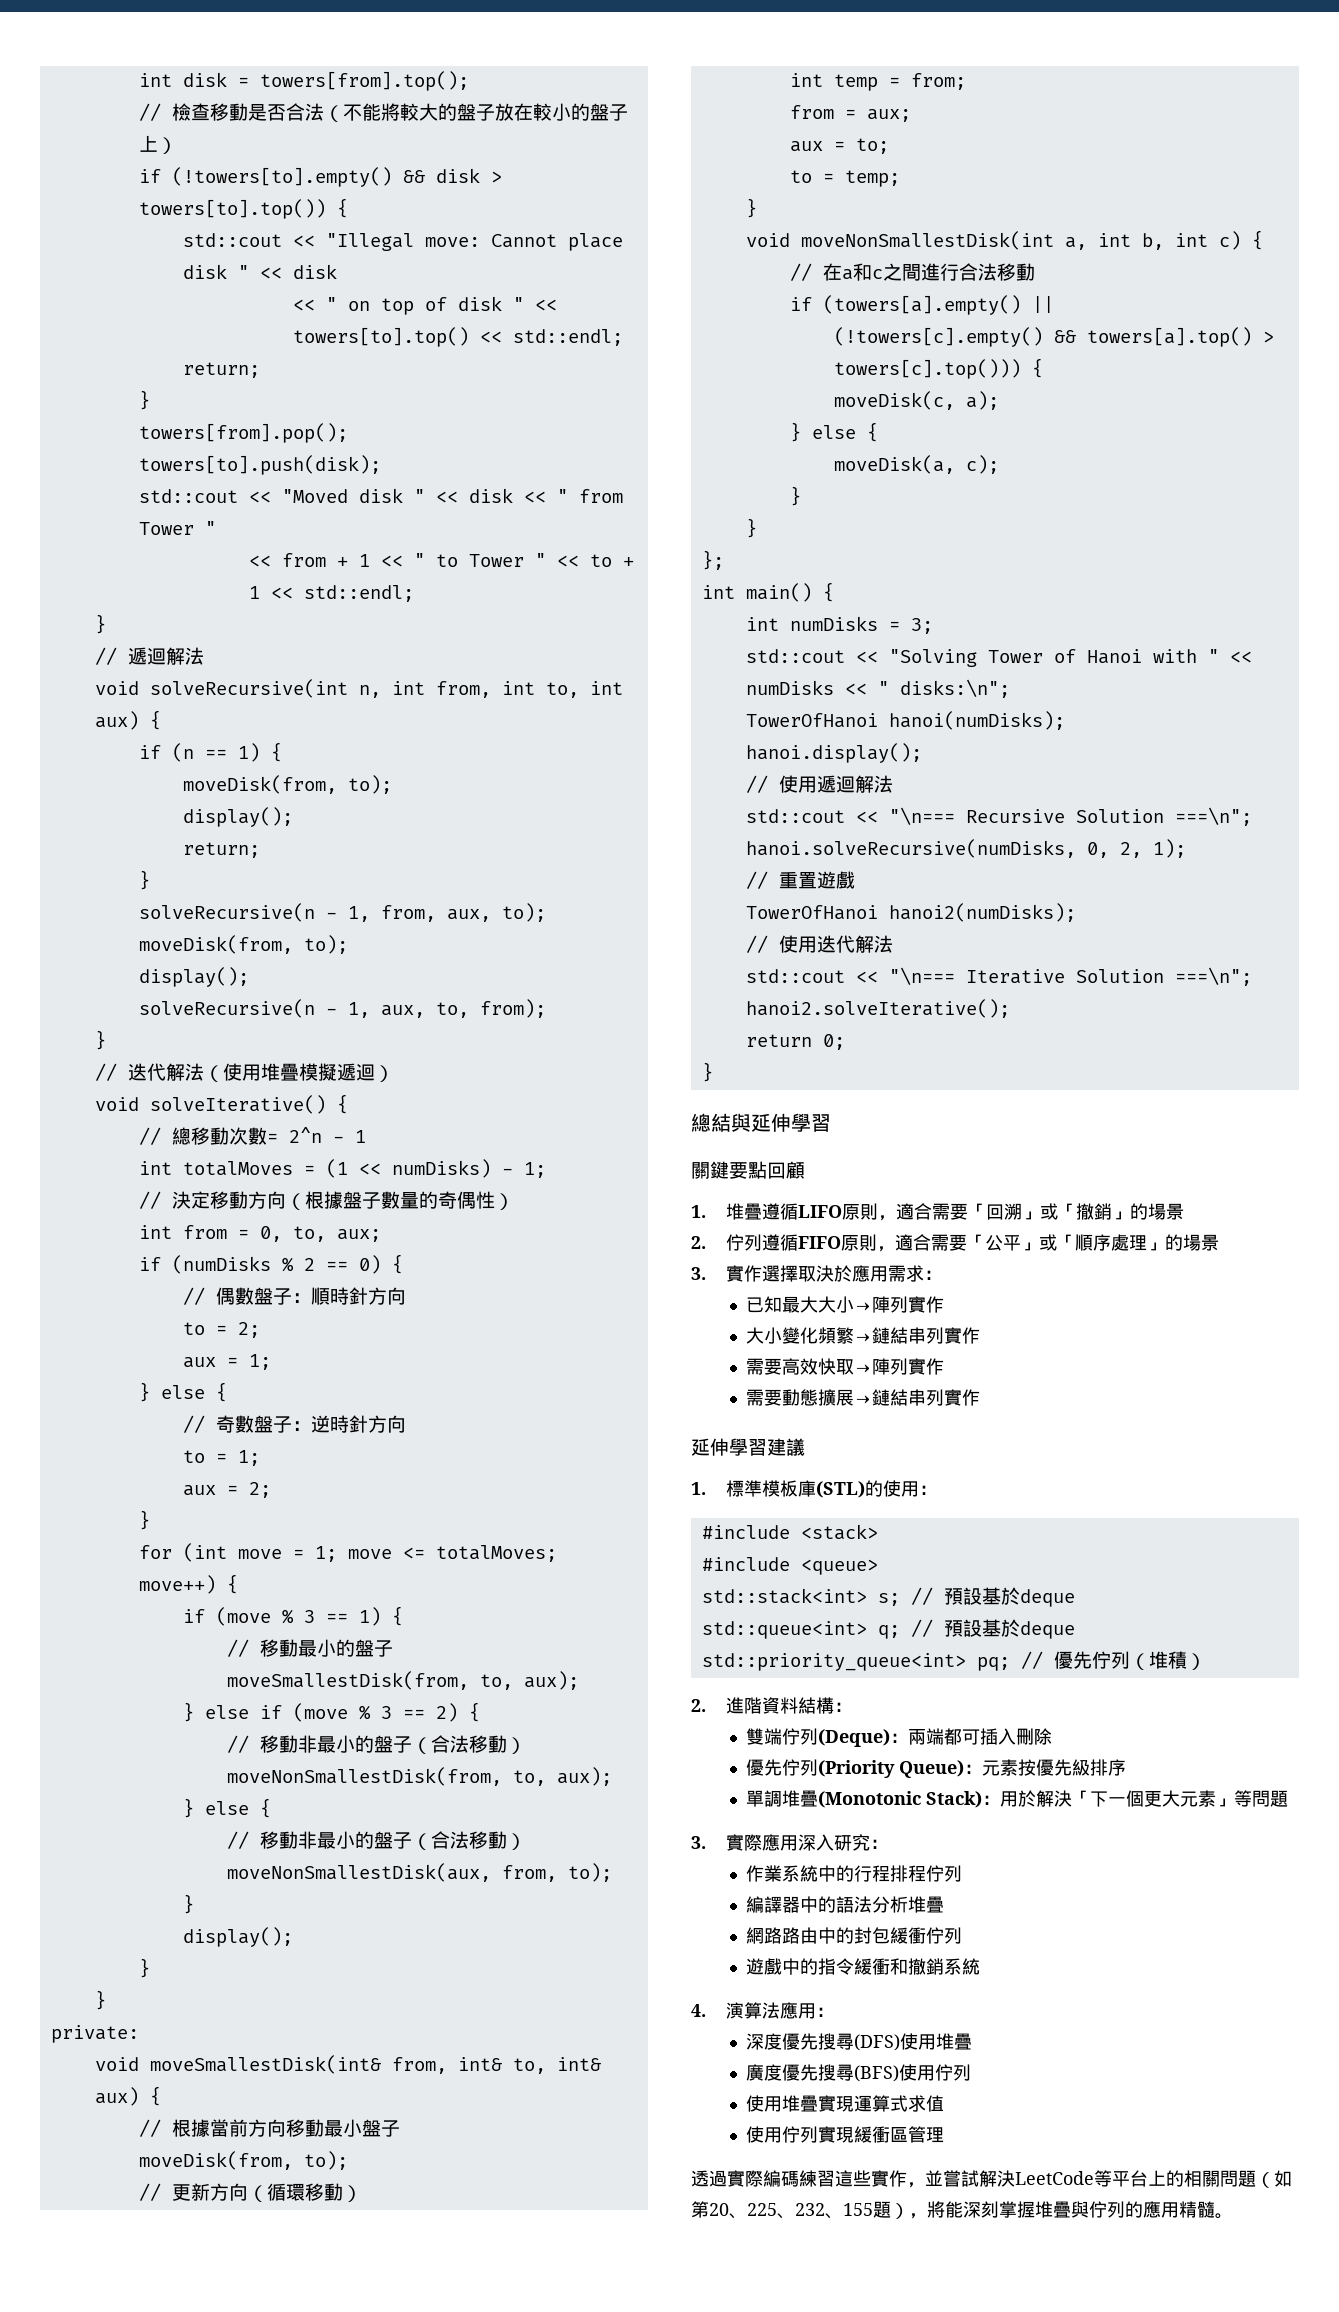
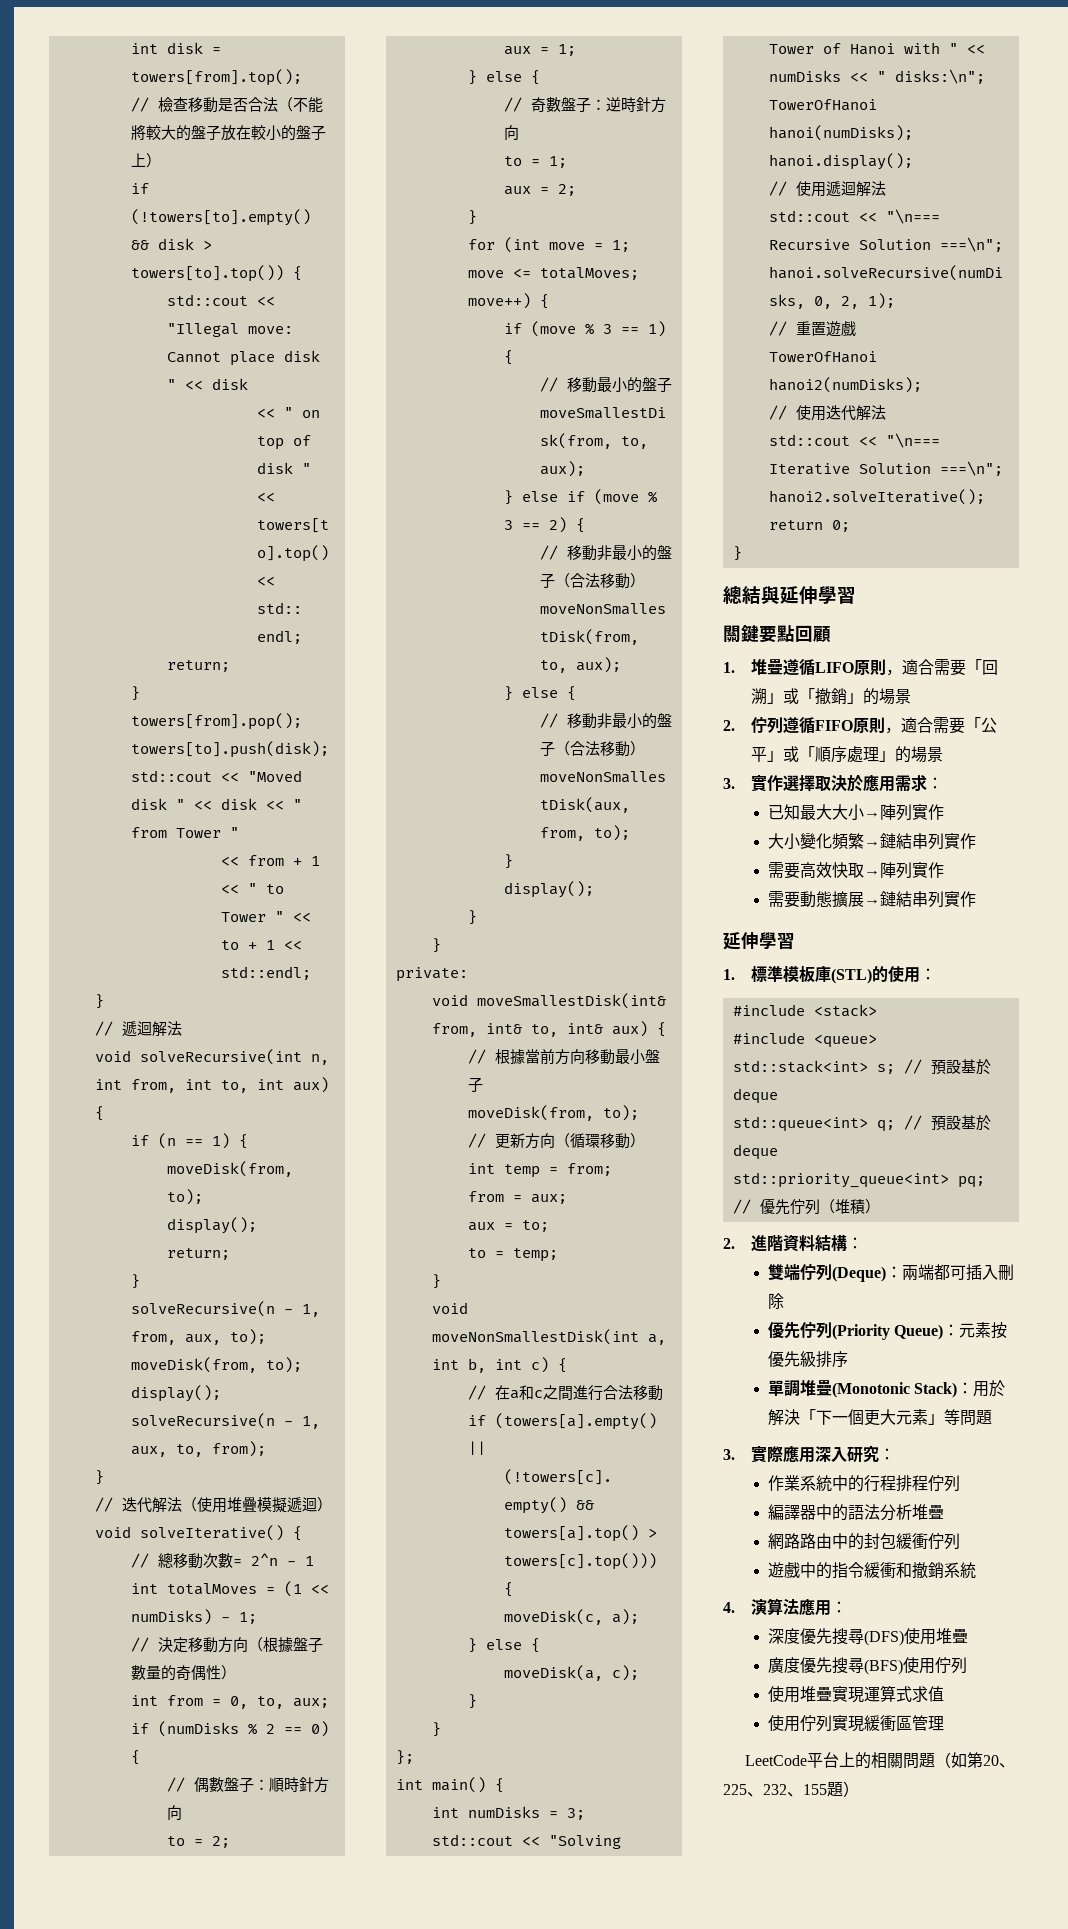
  需要動態擴展→鏈結串列實作
- 延伸學習建議
+ 延伸學習
- 透過實際編碼練習這些實作，並嘗試解決LeetCode等平台上的相關問題（如第20、225、232、155題），將能深刻掌握堆疊與佇列的應用精髓。
+ LeetCode平台上的相關問題（如第20、225、232、155題）

